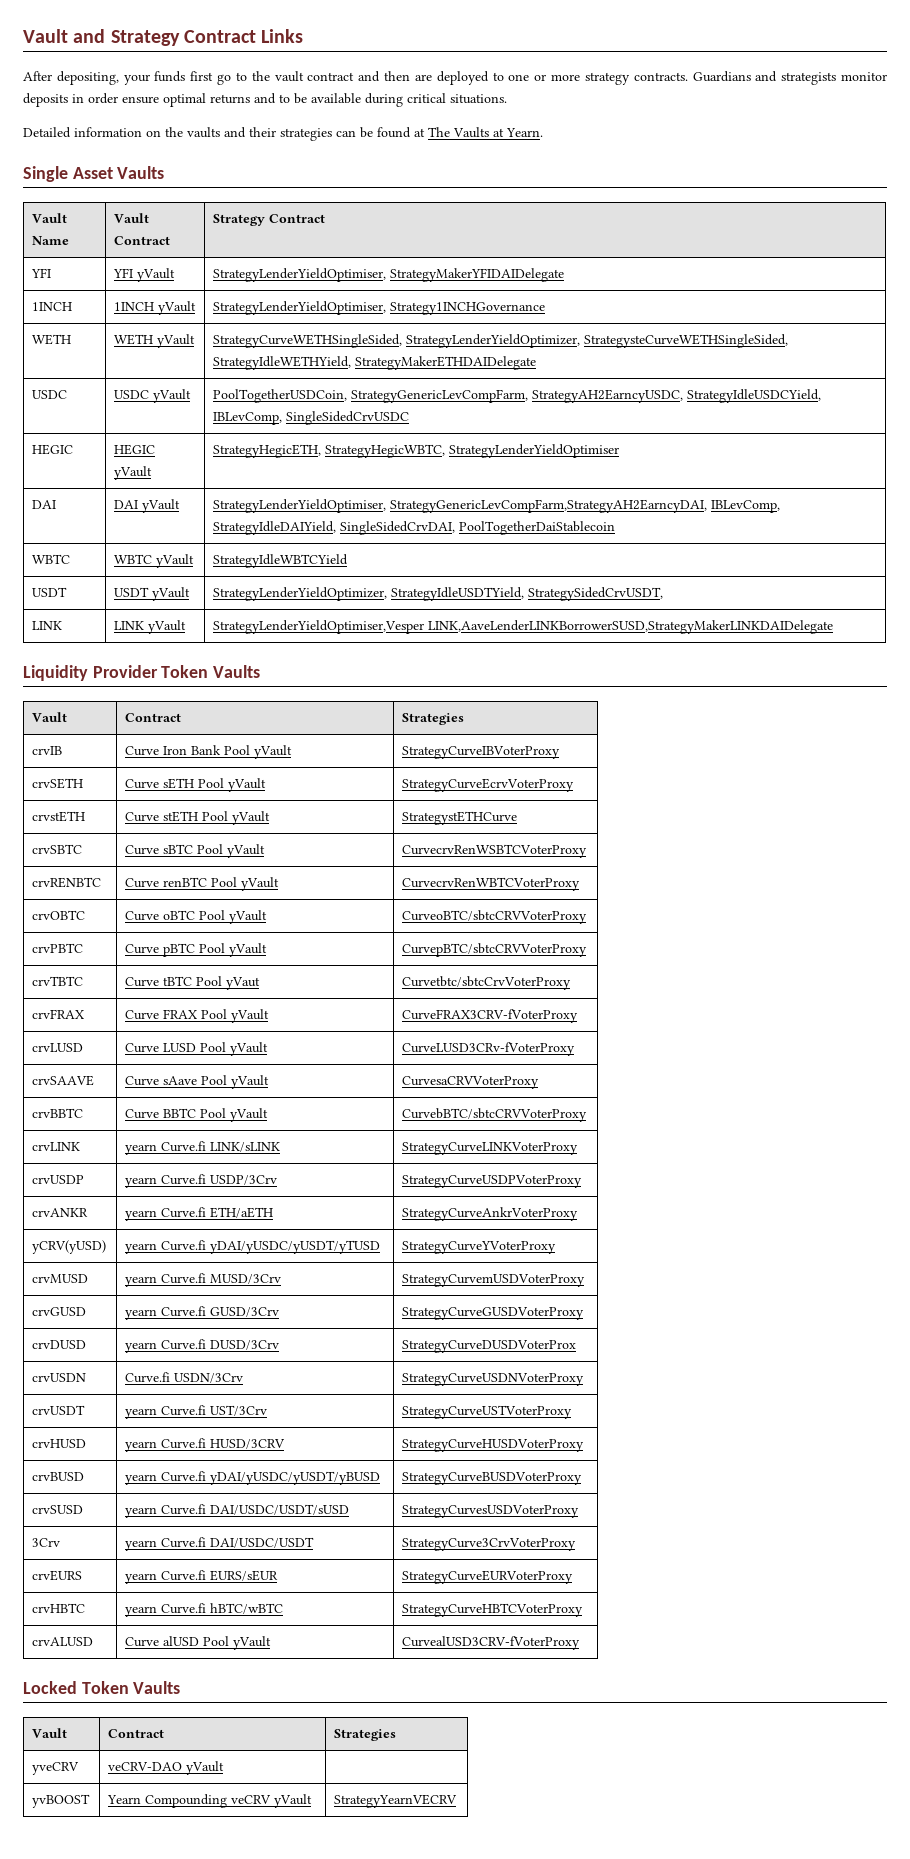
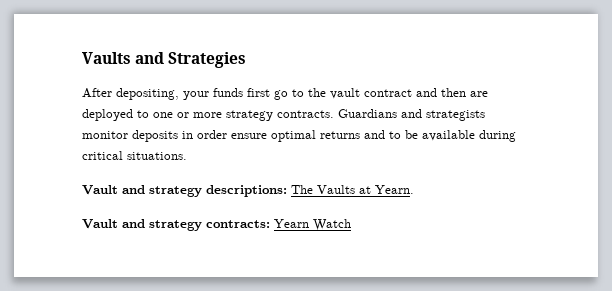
- Vault and Strategy Contract Links
+ Vaults and Strategies
- Detailed information on the vaults and their strategies can be found at The Vaults at Yearn.
- Single Asset Vaults
- Vault Name | Vault Contract | Strategy Contract
- YFI | YFI yVault | StrategyLenderYieldOptimiser, StrategyMakerYFIDAIDelegate
- 1INCH | 1INCH yVault | StrategyLenderYieldOptimiser, Strategy1INCHGovernance
- WETH | WETH yVault | StrategyCurveWETHSingleSided, StrategyLenderYieldOptimizer, StrategysteCurveWETHSingleSided, StrategyIdleWETHYield, StrategyMakerETHDAIDelegate
- USDC | USDC yVault | PoolTogetherUSDCoin, StrategyGenericLevCompFarm, StrategyAH2EarncyUSDC, StrategyIdleUSDCYield, IBLevComp, SingleSidedCrvUSDC
- HEGIC | HEGIC yVault | StrategyHegicETH, StrategyHegicWBTC, StrategyLenderYieldOptimiser
- DAI | DAI yVault | StrategyLenderYieldOptimiser, StrategyGenericLevCompFarm,StrategyAH2EarncyDAI, IBLevComp, StrategyIdleDAIYield, SingleSidedCrvDAI, PoolTogetherDaiStablecoin
- WBTC | WBTC yVault | StrategyIdleWBTCYield
- USDT | USDT yVault | StrategyLenderYieldOptimizer, StrategyIdleUSDTYield, StrategySidedCrvUSDT,
- LINK | LINK yVault | StrategyLenderYieldOptimiser,Vesper LINK,AaveLenderLINKBorrowerSUSD,StrategyMakerLINKDAIDelegate
- Liquidity Provider Token Vaults
- Vault | Contract | Strategies
- crvIB | Curve Iron Bank Pool yVault | StrategyCurveIBVoterProxy
- crvSETH | Curve sETH Pool yVault | StrategyCurveEcrvVoterProxy
- crvstETH | Curve stETH Pool yVault | StrategystETHCurve
- crvSBTC | Curve sBTC Pool yVault | CurvecrvRenWSBTCVoterProxy
- crvRENBTC | Curve renBTC Pool yVault | CurvecrvRenWBTCVoterProxy
- crvOBTC | Curve oBTC Pool yVault | CurveoBTC/sbtcCRVVoterProxy
- crvPBTC | Curve pBTC Pool yVault | CurvepBTC/sbtcCRVVoterProxy
- crvTBTC | Curve tBTC Pool yVaut | Curvetbtc/sbtcCrvVoterProxy
- crvFRAX | Curve FRAX Pool yVault | CurveFRAX3CRV-fVoterProxy
- crvLUSD | Curve LUSD Pool yVault | CurveLUSD3CRv-fVoterProxy
- crvSAAVE | Curve sAave Pool yVault | CurvesaCRVVoterProxy
- crvBBTC | Curve BBTC Pool yVault | CurvebBTC/sbtcCRVVoterProxy
- crvLINK | yearn Curve.fi LINK/sLINK | StrategyCurveLINKVoterProxy
- crvUSDP | yearn Curve.fi USDP/3Crv | StrategyCurveUSDPVoterProxy
- crvANKR | yearn Curve.fi ETH/aETH | StrategyCurveAnkrVoterProxy
- yCRV(yUSD) | yearn Curve.fi yDAI/yUSDC/yUSDT/yTUSD | StrategyCurveYVoterProxy
- crvMUSD | yearn Curve.fi MUSD/3Crv | StrategyCurvemUSDVoterProxy
- crvGUSD | yearn Curve.fi GUSD/3Crv | StrategyCurveGUSDVoterProxy
- crvDUSD | yearn Curve.fi DUSD/3Crv | StrategyCurveDUSDVoterProx
- crvUSDN | Curve.fi USDN/3Crv | StrategyCurveUSDNVoterProxy
- crvUSDT | yearn Curve.fi UST/3Crv | StrategyCurveUSTVoterProxy
- crvHUSD | yearn Curve.fi HUSD/3CRV | StrategyCurveHUSDVoterProxy
- crvBUSD | yearn Curve.fi yDAI/yUSDC/yUSDT/yBUSD | StrategyCurveBUSDVoterProxy
- crvSUSD | yearn Curve.fi DAI/USDC/USDT/sUSD | StrategyCurvesUSDVoterProxy
- 3Crv | yearn Curve.fi DAI/USDC/USDT | StrategyCurve3CrvVoterProxy
- crvEURS | yearn Curve.fi EURS/sEUR | StrategyCurveEURVoterProxy
- crvHBTC | yearn Curve.fi hBTC/wBTC | StrategyCurveHBTCVoterProxy
- crvALUSD | Curve alUSD Pool yVault | CurvealUSD3CRV-fVoterProxy
- Locked Token Vaults
- Vault | Contract | Strategies
- yveCRV | veCRV-DAO yVault |
- yvBOOST | Yearn Compounding veCRV yVault | StrategyYearnVECRV
+ Vault and strategy descriptions: The Vaults at Yearn.
+ Vault and strategy contracts: Yearn Watch

